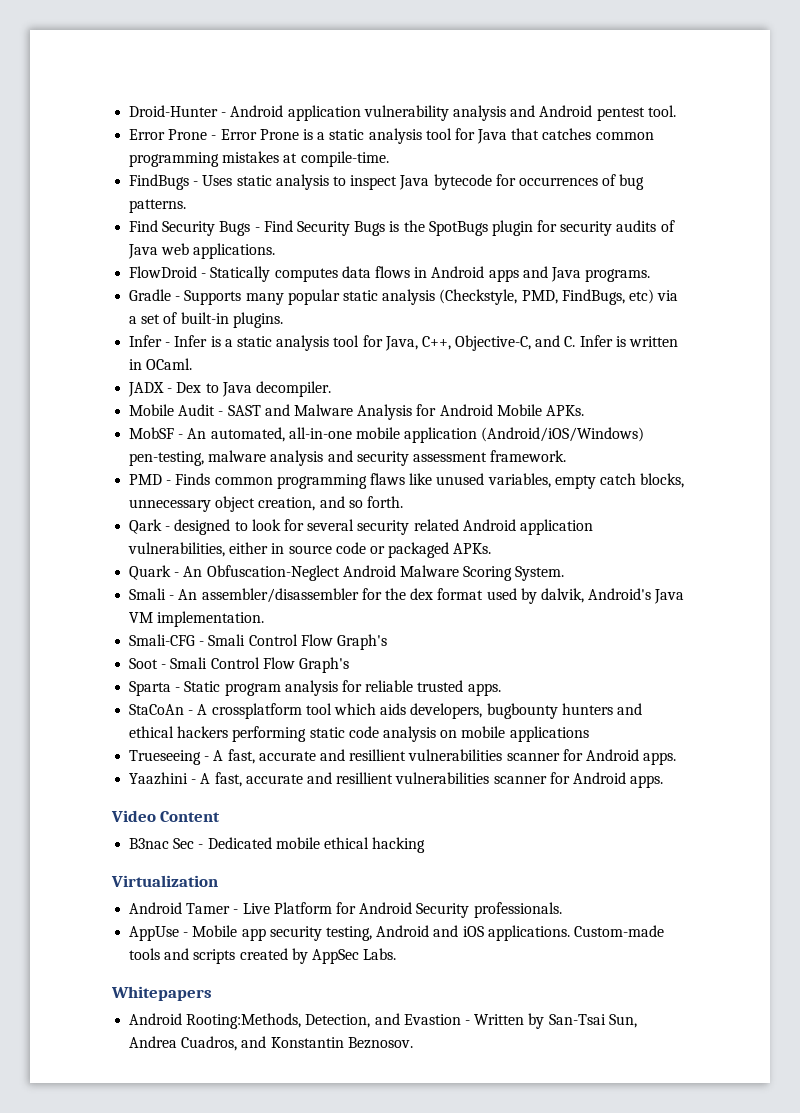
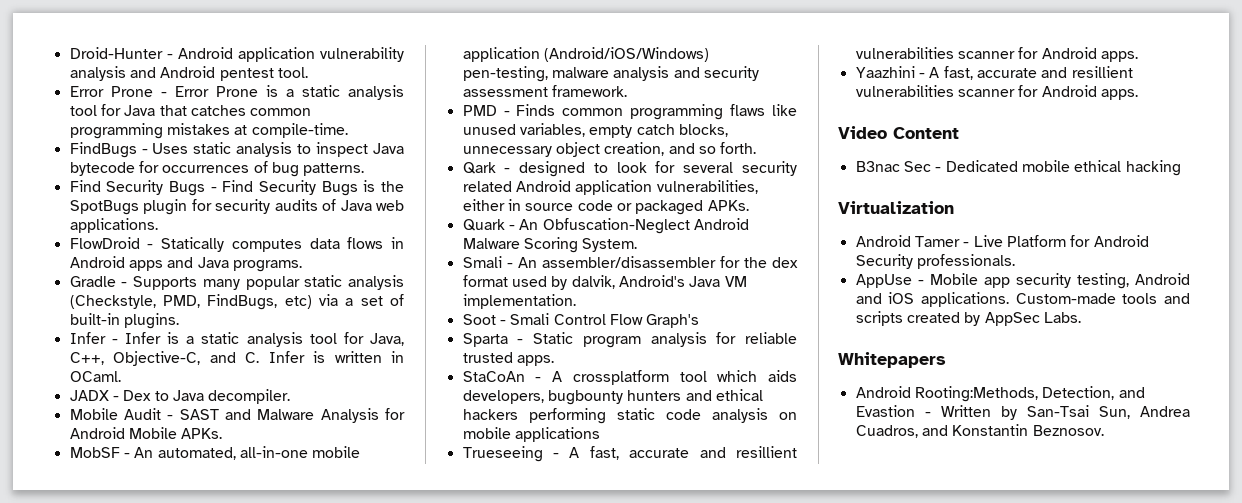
- Smali-CFG - Smali Control Flow Graph's

